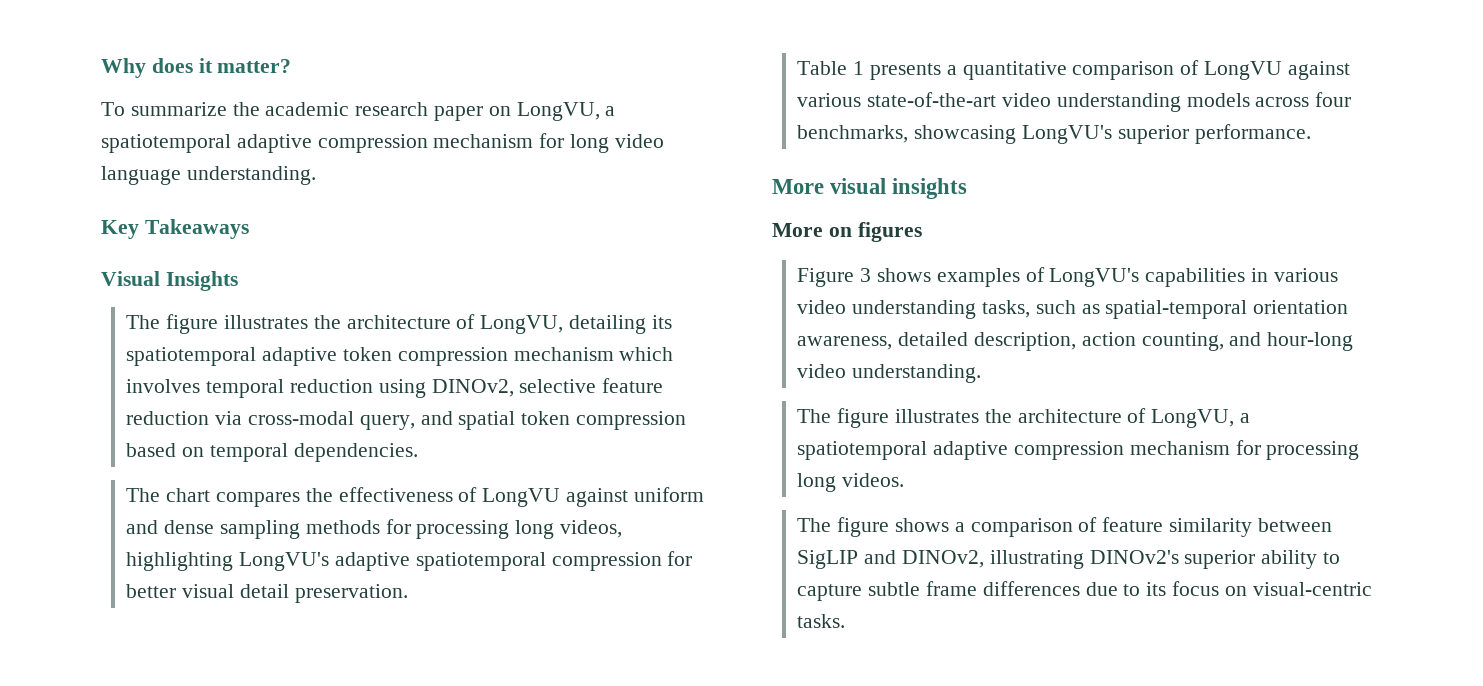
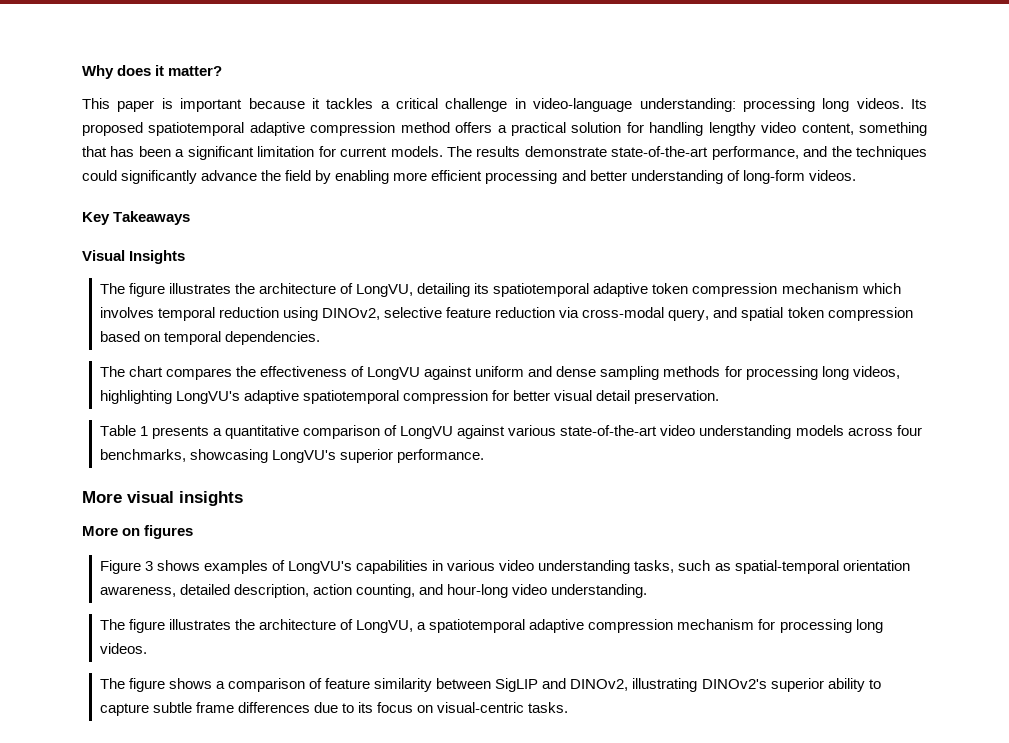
- To summarize the academic research paper on LongVU, a spatiotemporal adaptive compression mechanism for long video language understanding.
+ This paper is important because it tackles a critical challenge in video-language understanding: processing long videos. Its proposed spatiotemporal adaptive compression method offers a practical solution for handling lengthy video content, something that has been a significant limitation for current models. The results demonstrate state-of-the-art performance, and the techniques could significantly advance the field by enabling more efficient processing and better understanding of long-form videos.

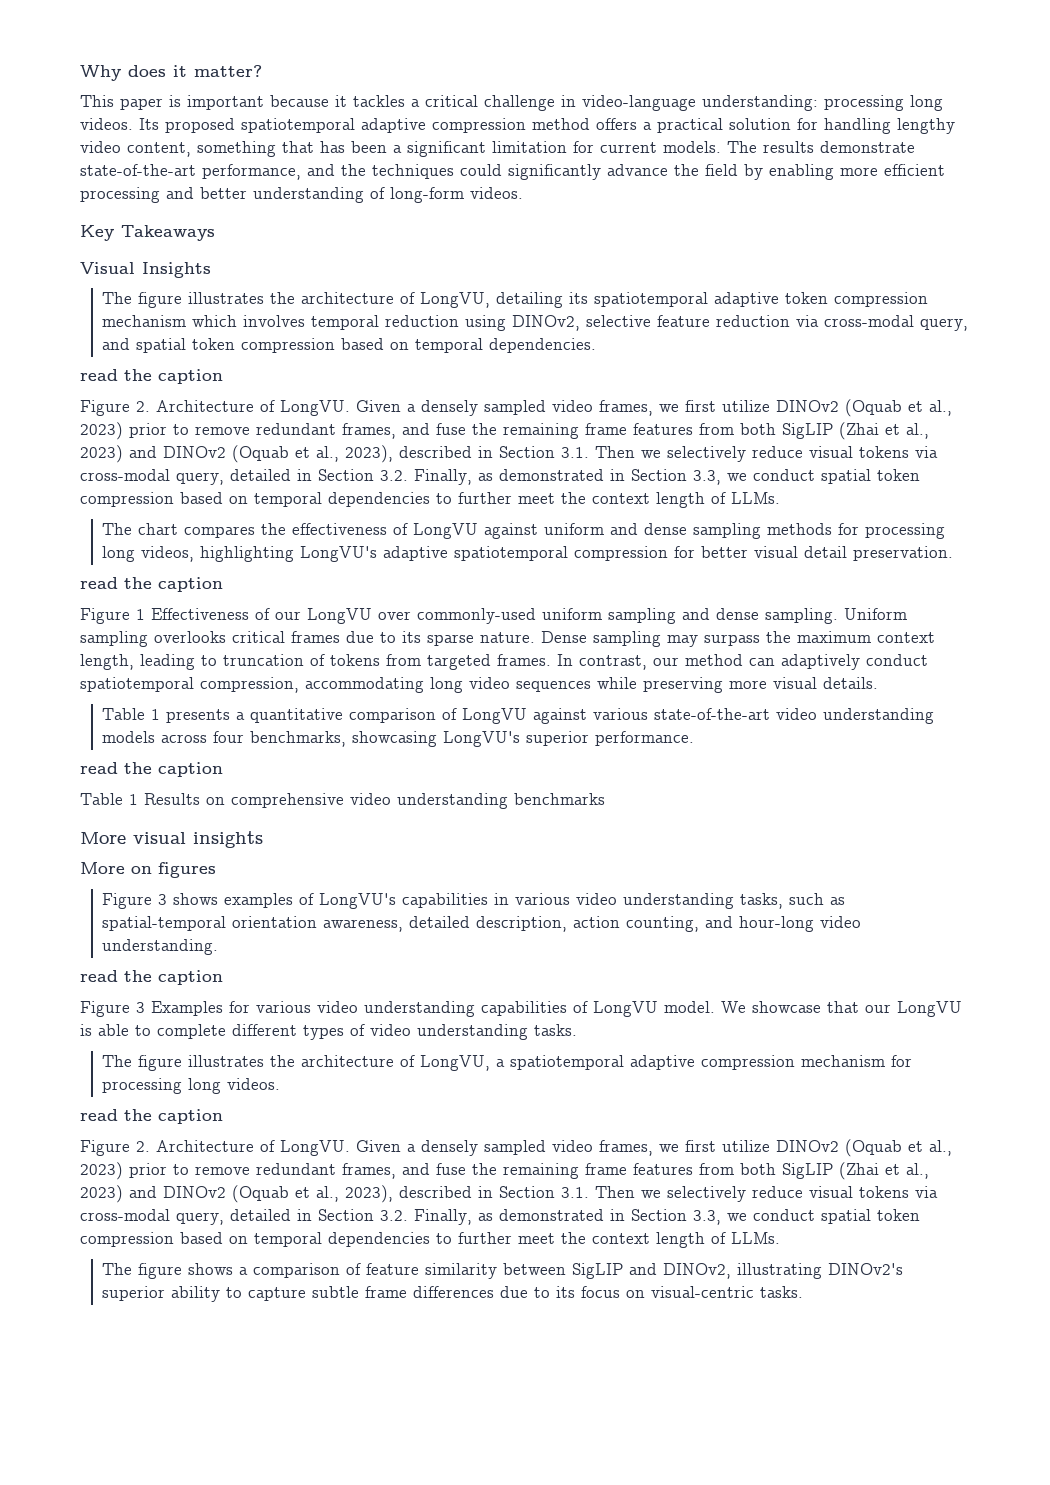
  The figure illustrates the architecture of LongVU, detailing its spatiotemporal adaptive token compression mechanism which involves temporal reduction using DINOv2, selective feature reduction via cross-modal query, and spatial token compression based on temporal dependencies.
+ read the caption
+ Figure 2. Architecture of LongVU. Given a densely sampled video frames, we first utilize DINOv2 (Oquab et al., 2023) prior to remove redundant frames, and fuse the remaining frame features from both SigLIP (Zhai et al., 2023) and DINOv2 (Oquab et al., 2023), described in Section 3.1. Then we selectively reduce visual tokens via cross-modal query, detailed in Section 3.2. Finally, as demonstrated in Section 3.3, we conduct spatial token compression based on temporal dependencies to further meet the context length of LLMs.
  The chart compares the effectiveness of LongVU against uniform and dense sampling methods for processing long videos, highlighting LongVU's adaptive spatiotemporal compression for better visual detail preservation.
+ read the caption
+ Figure 1 Effectiveness of our LongVU over commonly-used uniform sampling and dense sampling. Uniform sampling overlooks critical frames due to its sparse nature. Dense sampling may surpass the maximum context length, leading to truncation of tokens from targeted frames. In contrast, our method can adaptively conduct spatiotemporal compression, accommodating long video sequences while preserving more visual details.
  Table 1 presents a quantitative comparison of LongVU against various state-of-the-art video understanding models across four benchmarks, showcasing LongVU's superior performance.
+ read the caption
+ Table 1 Results on comprehensive video understanding benchmarks
  Figure 3 shows examples of LongVU's capabilities in various video understanding tasks, such as spatial-temporal orientation awareness, detailed description, action counting, and hour-long video understanding.
+ read the caption
+ Figure 3 Examples for various video understanding capabilities of LongVU model. We showcase that our LongVU is able to complete different types of video understanding tasks.
  The figure illustrates the architecture of LongVU, a spatiotemporal adaptive compression mechanism for processing long videos.
+ read the caption
+ Figure 2. Architecture of LongVU. Given a densely sampled video frames, we first utilize DINOv2 (Oquab et al., 2023) prior to remove redundant frames, and fuse the remaining frame features from both SigLIP (Zhai et al., 2023) and DINOv2 (Oquab et al., 2023), described in Section 3.1. Then we selectively reduce visual tokens via cross-modal query, detailed in Section 3.2. Finally, as demonstrated in Section 3.3, we conduct spatial token compression based on temporal dependencies to further meet the context length of LLMs.

